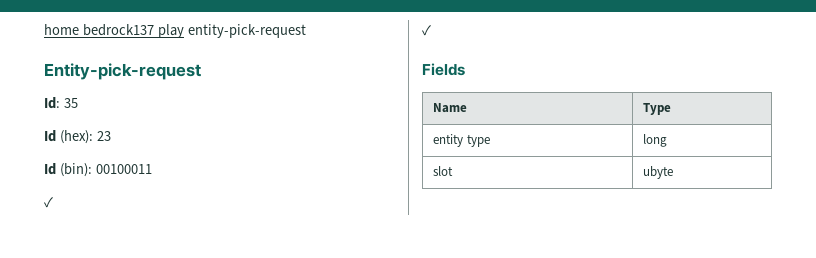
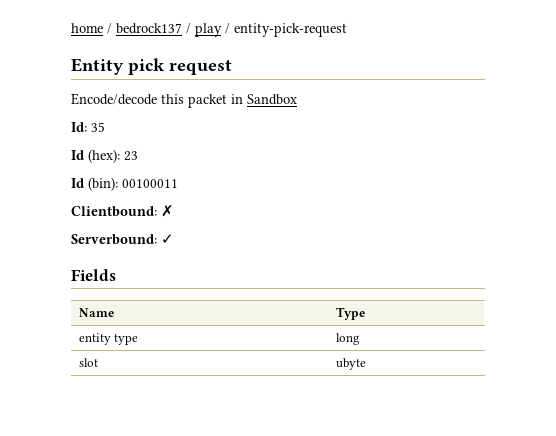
- home bedrock137 play entity-pick-request
- Entity-pick-request
+ home / bedrock137 / play / entity-pick-request
+ Entity pick request
+ Encode/decode this packet in Sandbox
  Id (bin): 00100011
- ✓
- ✓
+ Clientbound: ✗
+ Serverbound: ✓

